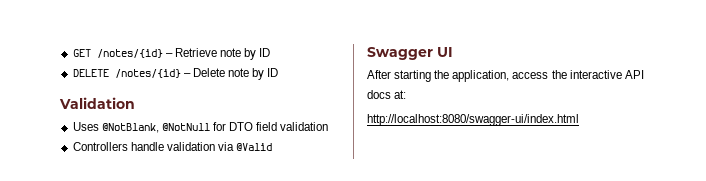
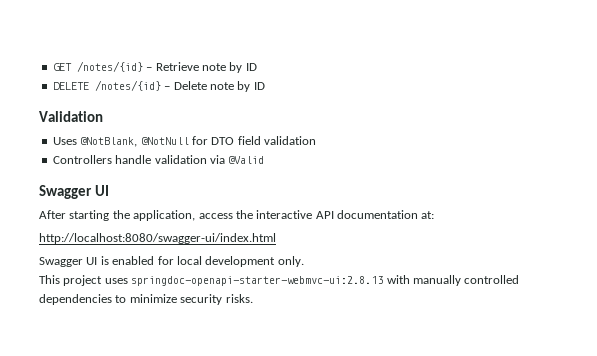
- After starting the application, access the interactive API docs at:
+ After starting the application, access the interactive API documentation at:
+ Swagger UI is enabled for local development only.
+ This project uses springdoc-openapi-starter-webmvc-ui:2.8.13 with manually controlled dependencies to minimize security risks.

